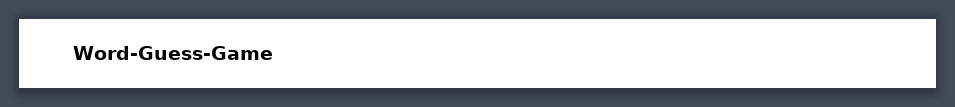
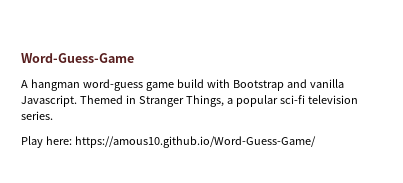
+ A hangman word-guess game build with Bootstrap and vanilla Javascript. Themed in Stranger Things, a popular sci-fi television series.
+ Play here: https://amous10.github.io/Word-Guess-Game/

